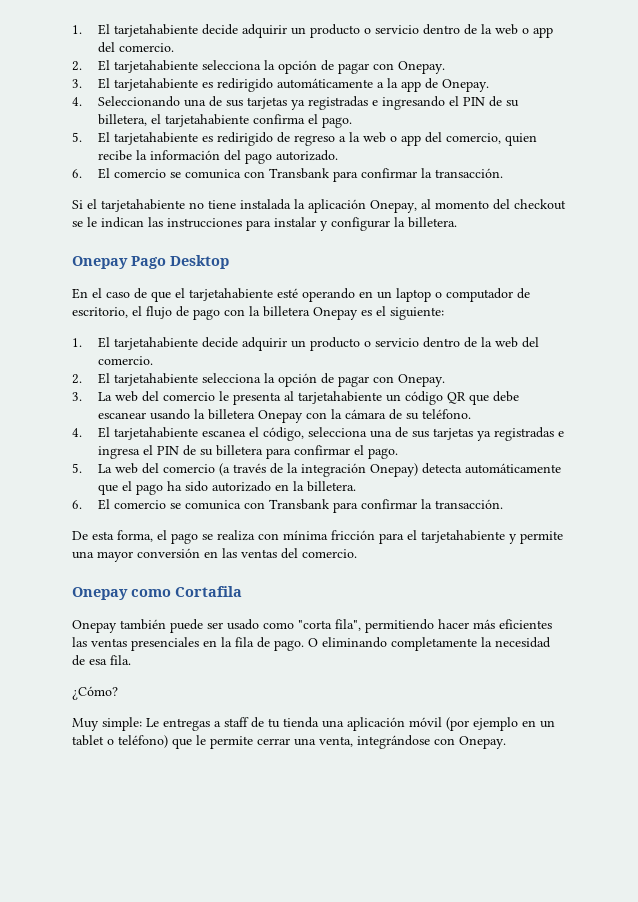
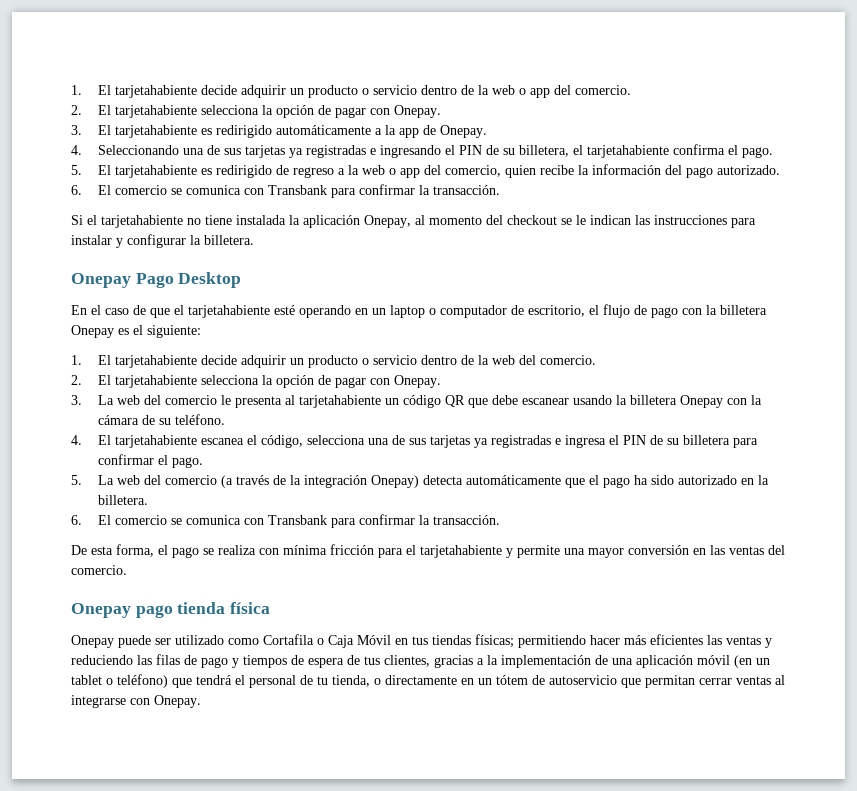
- Onepay como Cortafila
- Onepay también puede ser usado como "corta fila", permitiendo hacer más eficientes las ventas presenciales en la fila de pago. O eliminando completamente la necesidad de esa fila.
- ¿Cómo?
- Muy simple: Le entregas a staff de tu tienda una aplicación móvil (por ejemplo en un tablet o teléfono) que le permite cerrar una venta, integrándose con Onepay.
+ Onepay pago tienda física
+ Onepay puede ser utilizado como Cortafila o Caja Móvil en tus tiendas físicas; permitiendo hacer más eficientes las ventas y reduciendo las filas de pago y tiempos de espera de tus clientes, gracias a la implementación de una aplicación móvil (en un tablet o teléfono) que tendrá el personal de tu tienda, o directamente en un tótem de autoservicio que permitan cerrar ventas al integrarse con Onepay.

